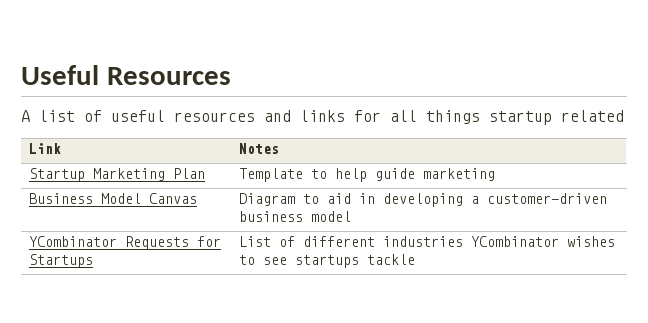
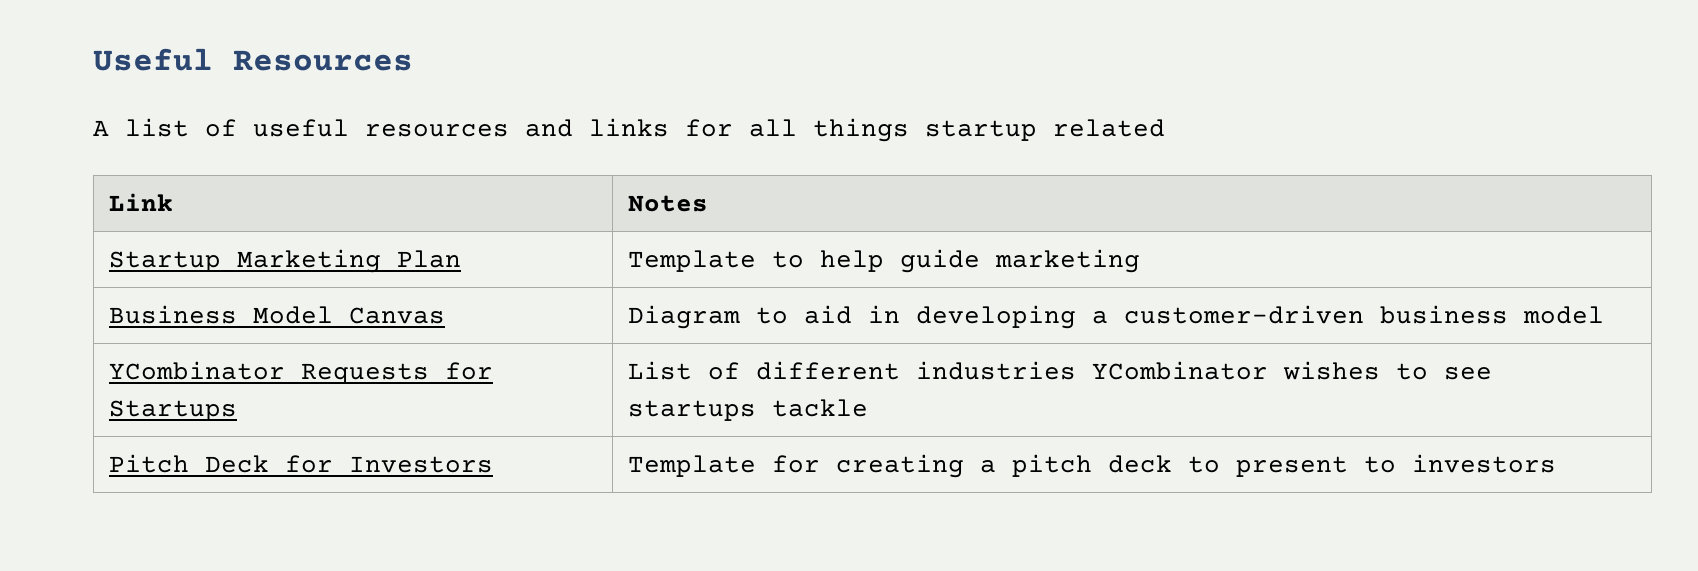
+ Pitch Deck for Investors | Template for creating a pitch deck to present to investors

